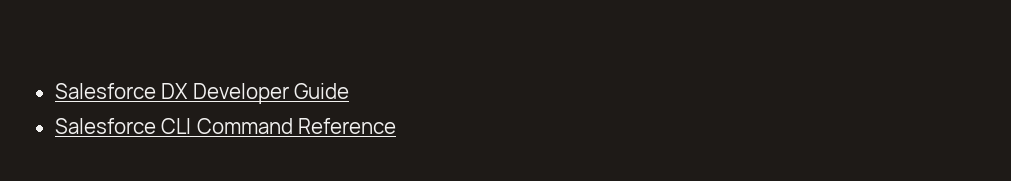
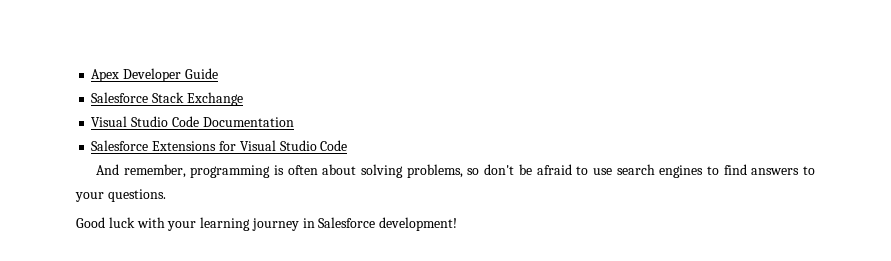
- Salesforce DX Developer Guide
+ Apex Developer Guide
- Salesforce CLI Command Reference
+ Salesforce Stack Exchange
+ Visual Studio Code Documentation
+ Salesforce Extensions for Visual Studio Code
+ And remember, programming is often about solving problems, so don't be afraid to use search engines to find answers to your questions.
+ Good luck with your learning journey in Salesforce development!

